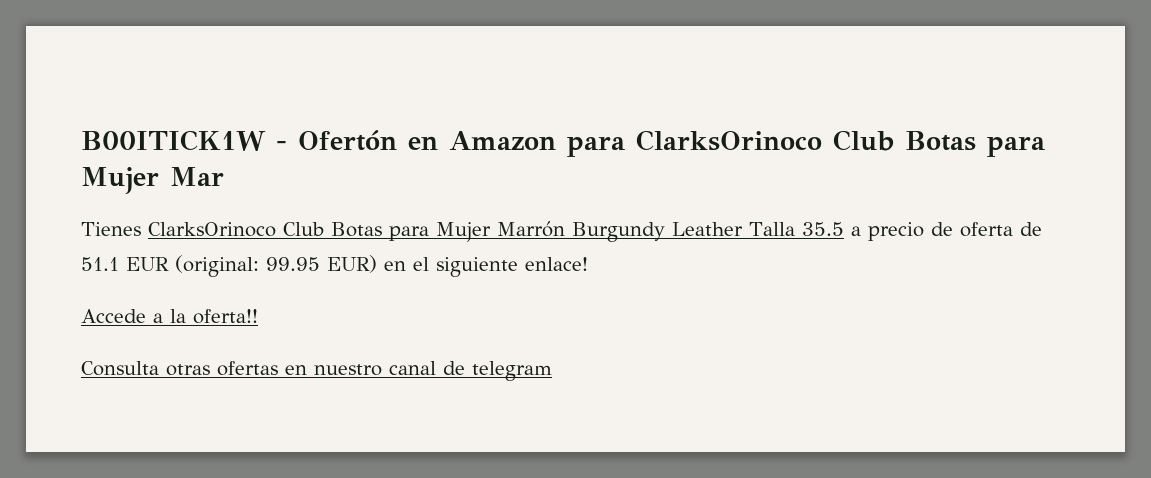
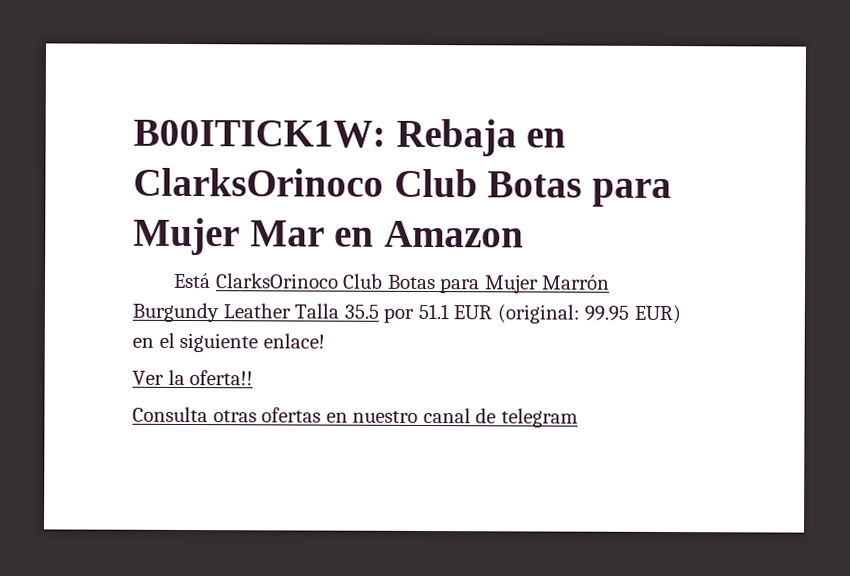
- B00ITICK1W - Ofertón en Amazon para ClarksOrinoco Club Botas para Mujer Mar
- Tienes ClarksOrinoco Club Botas para Mujer Marrón Burgundy Leather Talla 35.5 a precio de oferta de 51.1 EUR (original: 99.95 EUR) en el siguiente enlace!
+ B00ITICK1W: Rebaja en ClarksOrinoco Club Botas para Mujer Mar en Amazon
+ Está ClarksOrinoco Club Botas para Mujer Marrón Burgundy Leather Talla 35.5 por 51.1 EUR (original: 99.95 EUR) en el siguiente enlace!
- Accede a la oferta!!
+ Ver la oferta!!

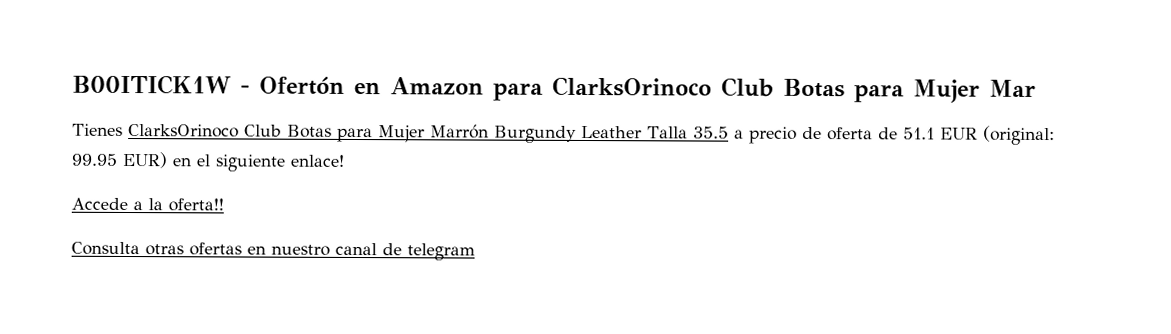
- B00ITICK1W: Rebaja en ClarksOrinoco Club Botas para Mujer Mar en Amazon
- Está ClarksOrinoco Club Botas para Mujer Marrón Burgundy Leather Talla 35.5 por 51.1 EUR (original: 99.95 EUR) en el siguiente enlace!
+ B00ITICK1W - Ofertón en Amazon para ClarksOrinoco Club Botas para Mujer Mar
+ Tienes ClarksOrinoco Club Botas para Mujer Marrón Burgundy Leather Talla 35.5 a precio de oferta de 51.1 EUR (original: 99.95 EUR) en el siguiente enlace!
- Ver la oferta!!
+ Accede a la oferta!!

